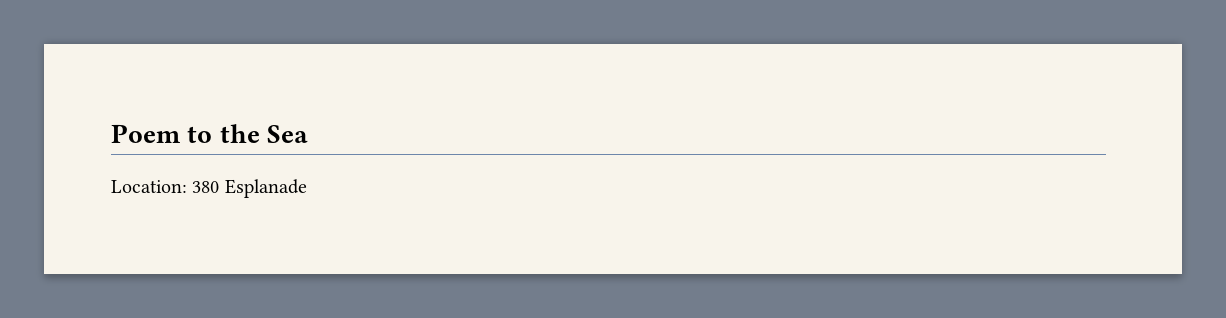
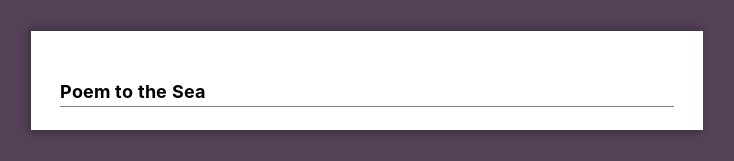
- Location: 380 Esplanade

